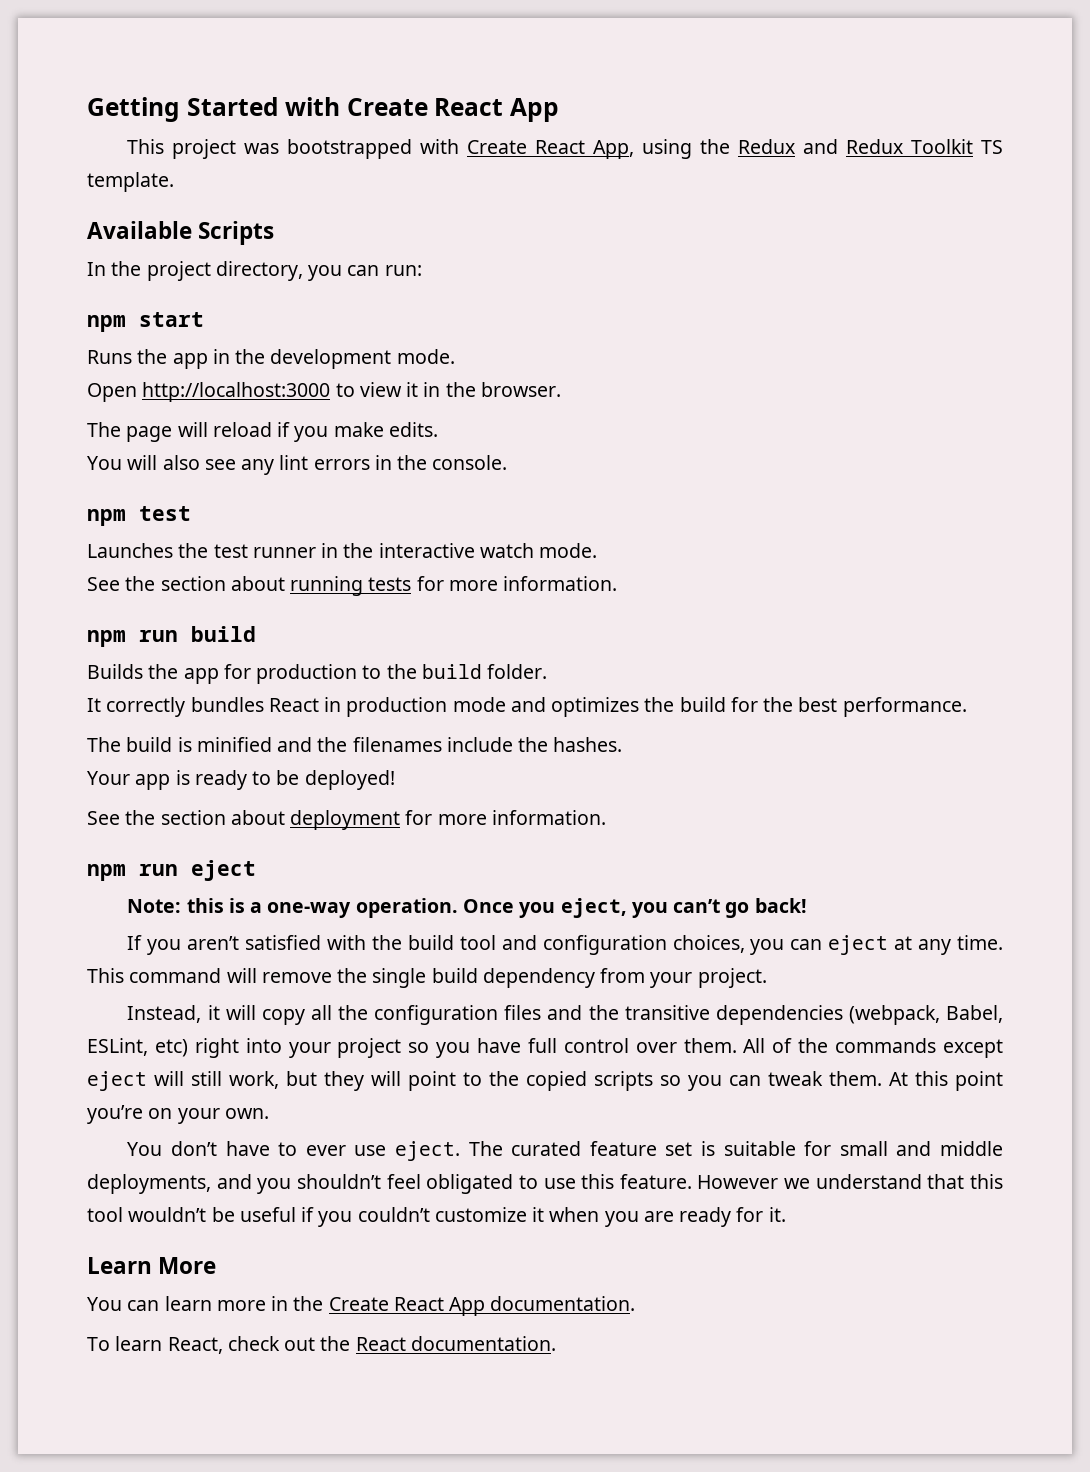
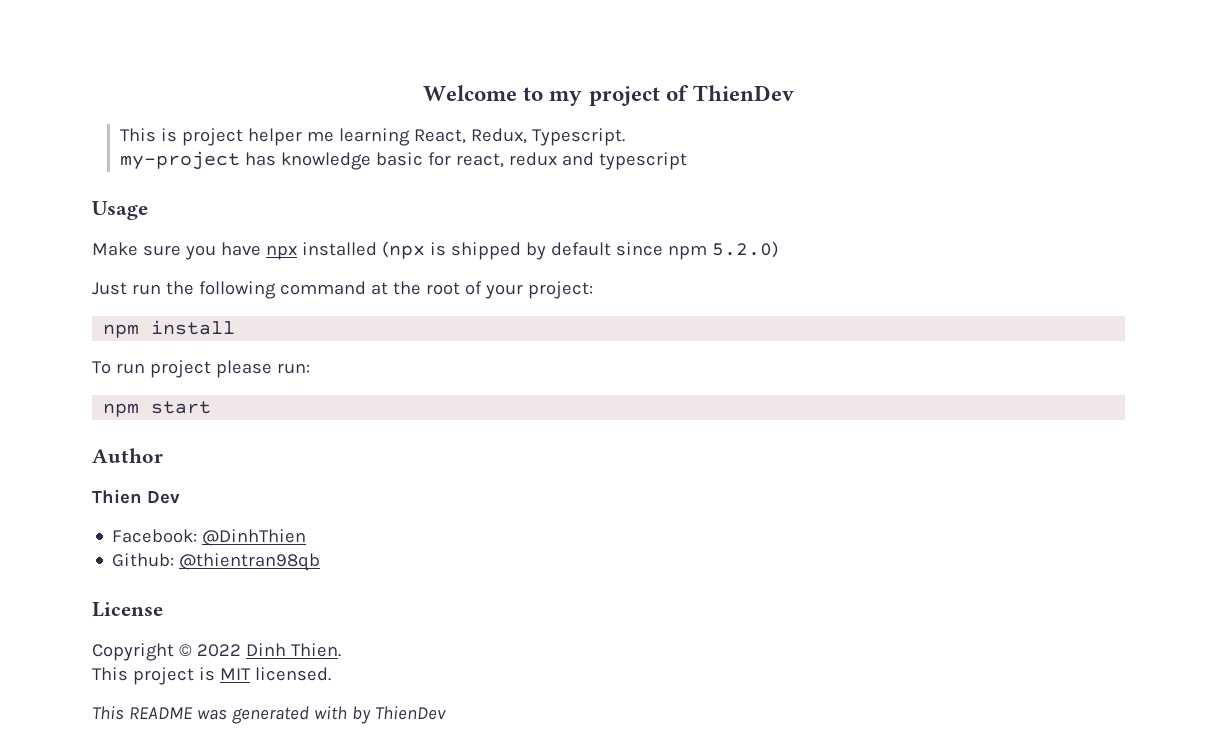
- Getting Started with Create React App
- This project was bootstrapped with Create React App, using the Redux and Redux Toolkit TS template.
- Available Scripts
- In the project directory, you can run:
+ Welcome to my project of ThienDev
+ This is project helper me learning React, Redux, Typescript.
+ my-project has knowledge basic for react, redux and typescript
+ Usage
+ Make sure you have npx installed (npx is shipped by default since npm 5.2.0)
+ Just run the following command at the root of your project:
+ npm install
+ To run project please run:
  npm start
- Runs the app in the development mode.
- Open http://localhost:3000 to view it in the browser.
- The page will reload if you make edits.
- You will also see any lint errors in the console.
- npm test
- Launches the test runner in the interactive watch mode.
- See the section about running tests for more information.
- npm run build
- Builds the app for production to the build folder.
- It correctly bundles React in production mode and optimizes the build for the best performance.
- The build is minified and the filenames include the hashes.
- Your app is ready to be deployed!
- See the section about deployment for more information.
- npm run eject
- Note: this is a one-way operation. Once you eject, you can’t go back!
- If you aren’t satisfied with the build tool and configuration choices, you can eject at any time. This command will remove the single build dependency from your project.
- Instead, it will copy all the configuration files and the transitive dependencies (webpack, Babel, ESLint, etc) right into your project so you have full control over them. All of the commands except eject will still work, but they will point to the copied scripts so you can tweak them. At this point you’re on your own.
- You don’t have to ever use eject. The curated feature set is suitable for small and middle deployments, and you shouldn’t feel obligated to use this feature. However we understand that this tool wouldn’t be useful if you couldn’t customize it when you are ready for it.
- Learn More
- You can learn more in the Create React App documentation.
- To learn React, check out the React documentation.
+ Author
+ Thien Dev
+ Facebook: @DinhThien
+ Github: @thientran98qb
+ License
+ Copyright © 2022 Dinh Thien.
+ This project is MIT licensed.
+ This README was generated with by ThienDev

